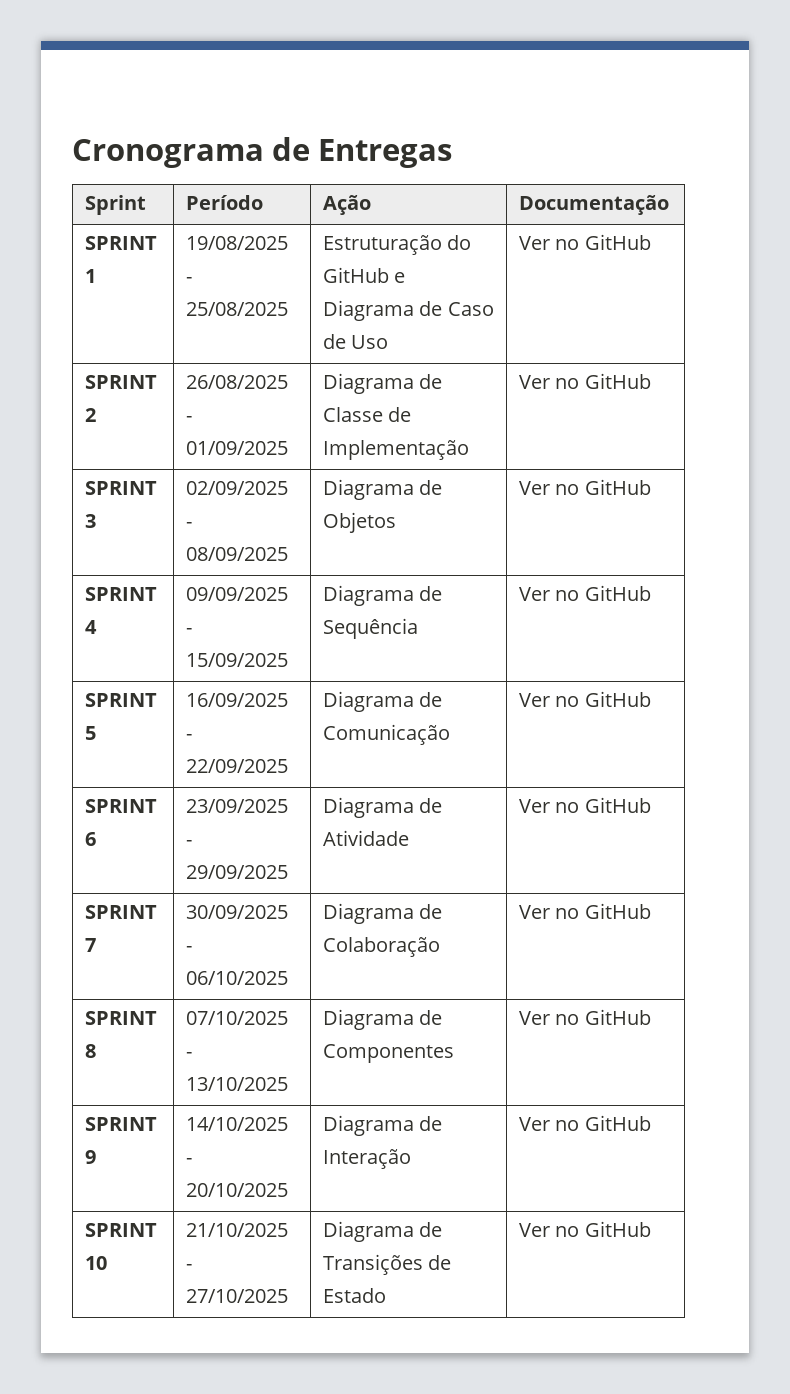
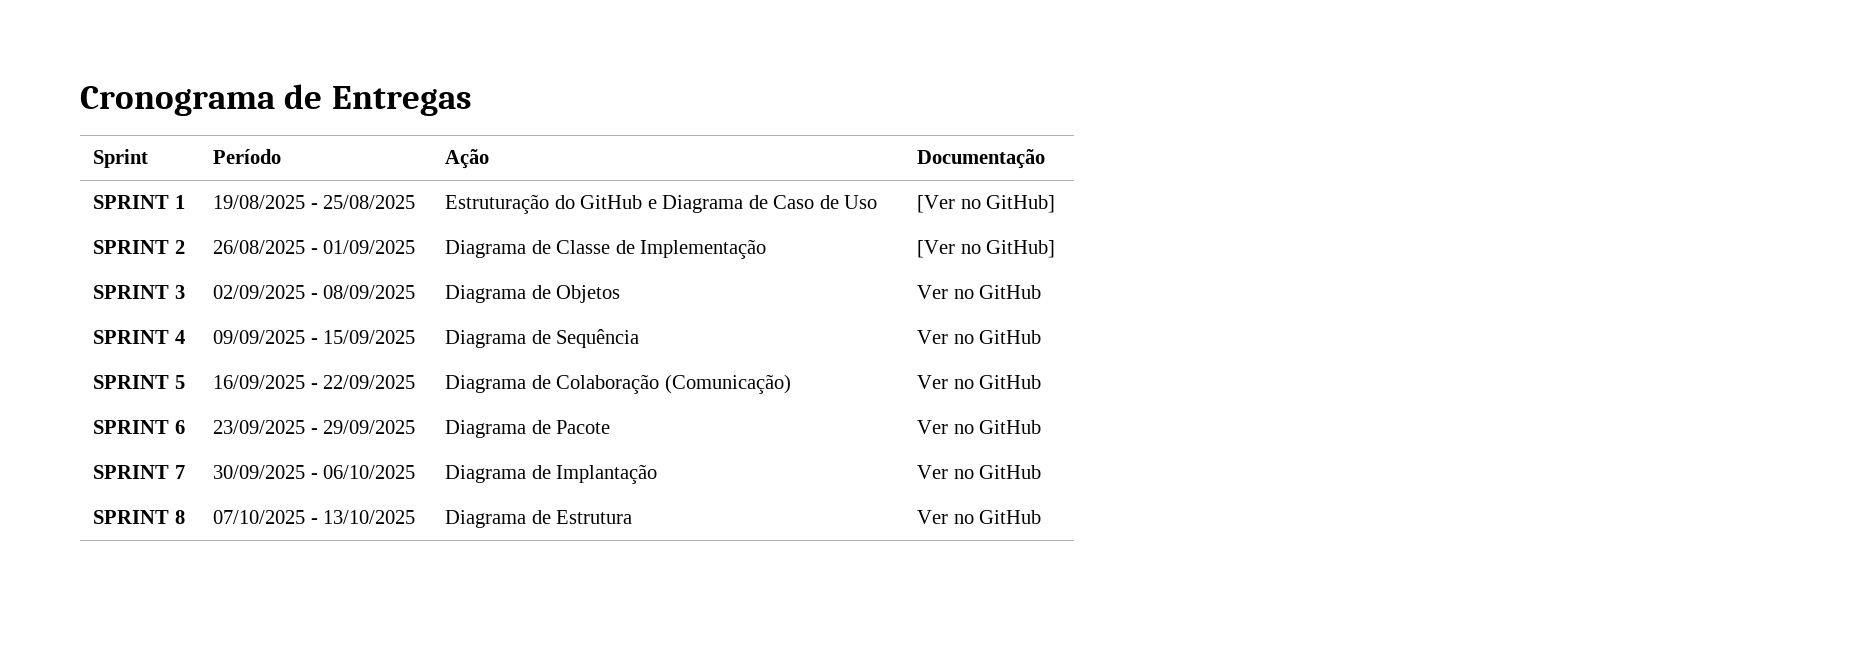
- SPRINT 1 | 19/08/2025 - 25/08/2025 | Estruturação do GitHub e Diagrama de Caso de Uso | Ver no GitHub
+ SPRINT 1 | 19/08/2025 - 25/08/2025 | Estruturação do GitHub e Diagrama de Caso de Uso | [Ver no GitHub]
- SPRINT 2 | 26/08/2025 - 01/09/2025 | Diagrama de Classe de Implementação | Ver no GitHub
+ SPRINT 2 | 26/08/2025 - 01/09/2025 | Diagrama de Classe de Implementação | [Ver no GitHub]
- SPRINT 5 | 16/09/2025 - 22/09/2025 | Diagrama de Comunicação | Ver no GitHub
+ SPRINT 5 | 16/09/2025 - 22/09/2025 | Diagrama de Colaboração (Comunicação) | Ver no GitHub
- SPRINT 6 | 23/09/2025 - 29/09/2025 | Diagrama de Atividade | Ver no GitHub
+ SPRINT 6 | 23/09/2025 - 29/09/2025 | Diagrama de Pacote | Ver no GitHub
- SPRINT 7 | 30/09/2025 - 06/10/2025 | Diagrama de Colaboração | Ver no GitHub
+ SPRINT 7 | 30/09/2025 - 06/10/2025 | Diagrama de Implantação | Ver no GitHub
- SPRINT 8 | 07/10/2025 - 13/10/2025 | Diagrama de Componentes | Ver no GitHub
- SPRINT 9 | 14/10/2025 - 20/10/2025 | Diagrama de Interação | Ver no GitHub
- SPRINT 10 | 21/10/2025 - 27/10/2025 | Diagrama de Transições de Estado | Ver no GitHub
+ SPRINT 8 | 07/10/2025 - 13/10/2025 | Diagrama de Estrutura | Ver no GitHub

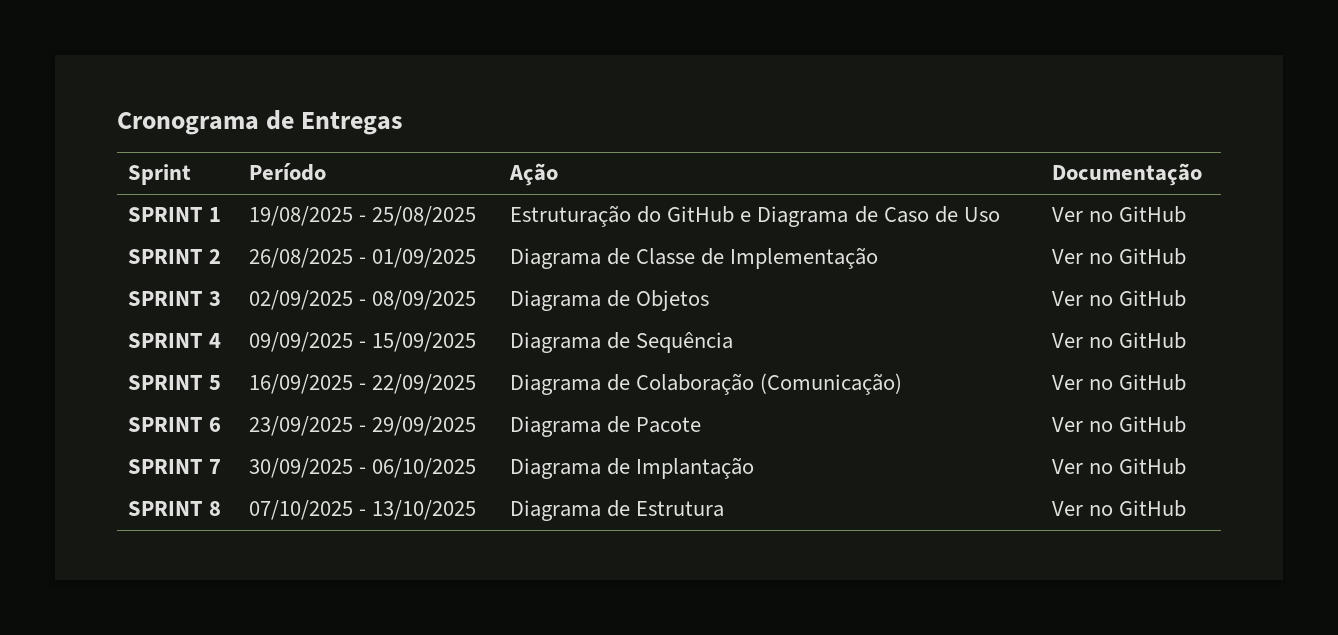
- SPRINT 1 | 19/08/2025 - 25/08/2025 | Estruturação do GitHub e Diagrama de Caso de Uso | [Ver no GitHub]
+ SPRINT 1 | 19/08/2025 - 25/08/2025 | Estruturação do GitHub e Diagrama de Caso de Uso | Ver no GitHub
- SPRINT 2 | 26/08/2025 - 01/09/2025 | Diagrama de Classe de Implementação | [Ver no GitHub]
+ SPRINT 2 | 26/08/2025 - 01/09/2025 | Diagrama de Classe de Implementação | Ver no GitHub

